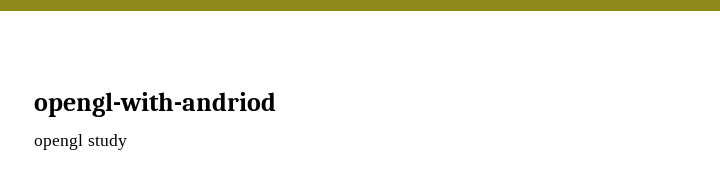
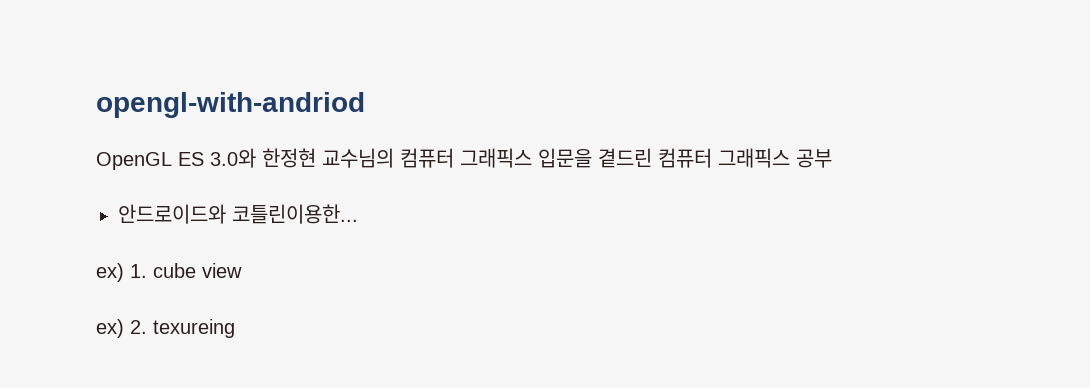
- opengl study
+ OpenGL ES 3.0와 한정현 교수님의 컴퓨터 그래픽스 입문을 곁드린 컴퓨터 그래픽스 공부
+ 안드로이드와 코틀린이용한...
+ ex) 1. cube view
+ ex) 2. texureing

